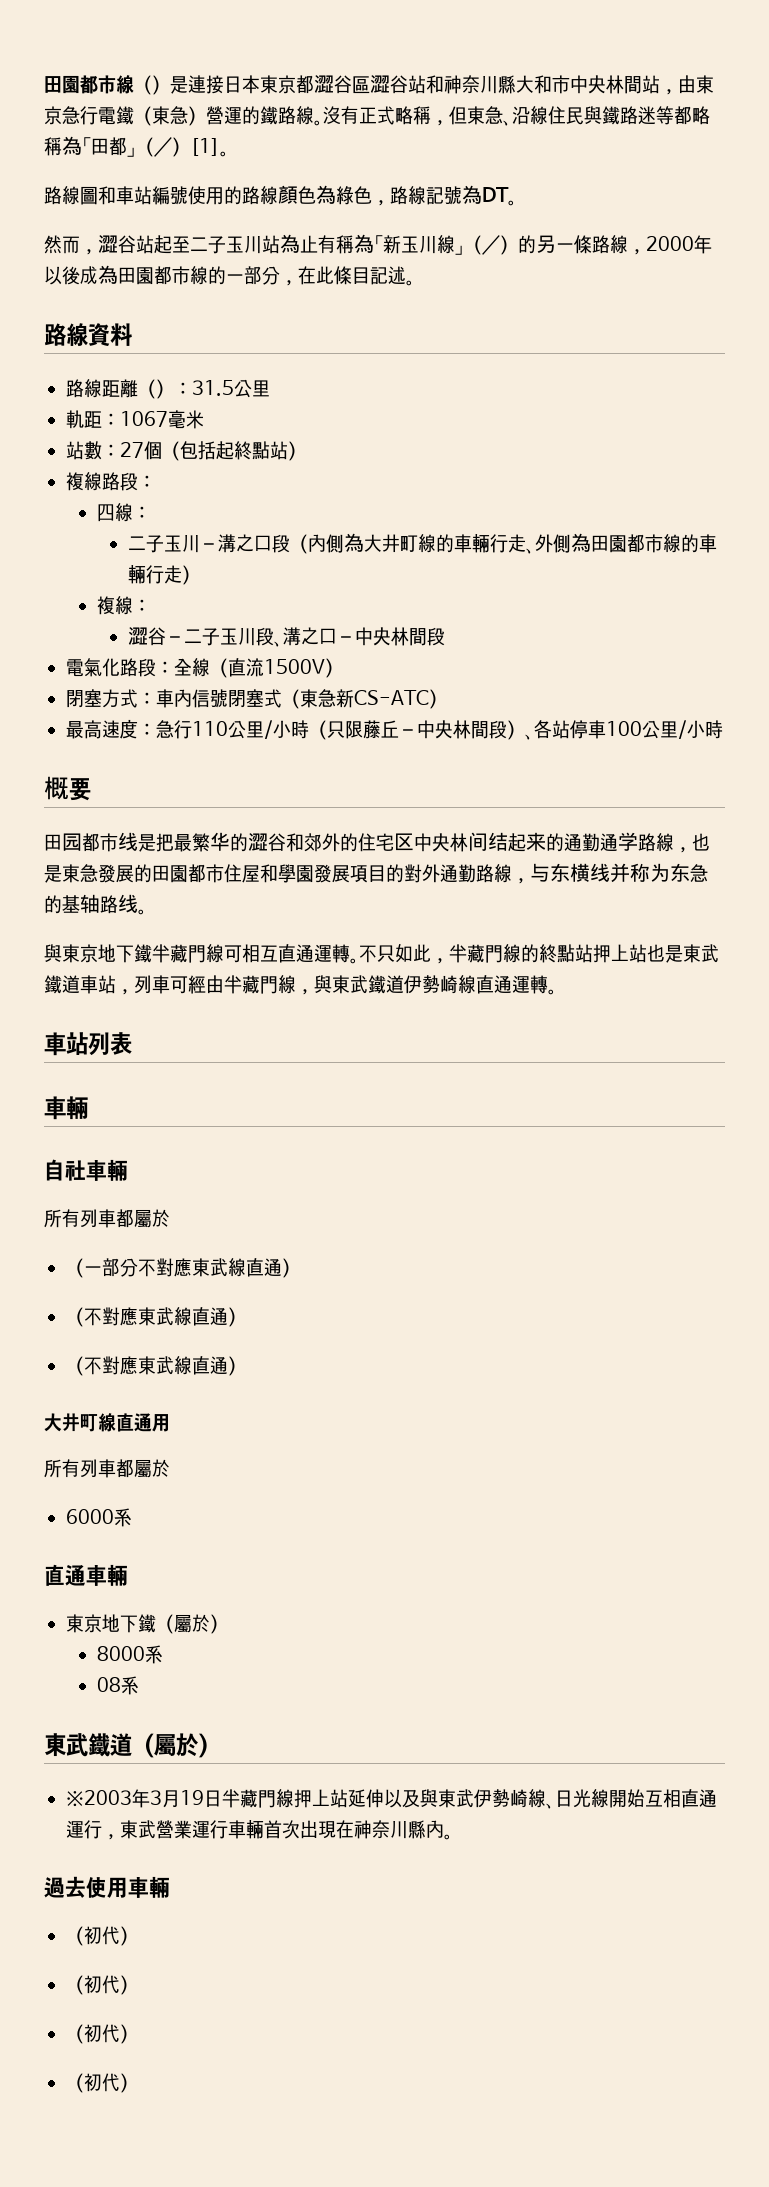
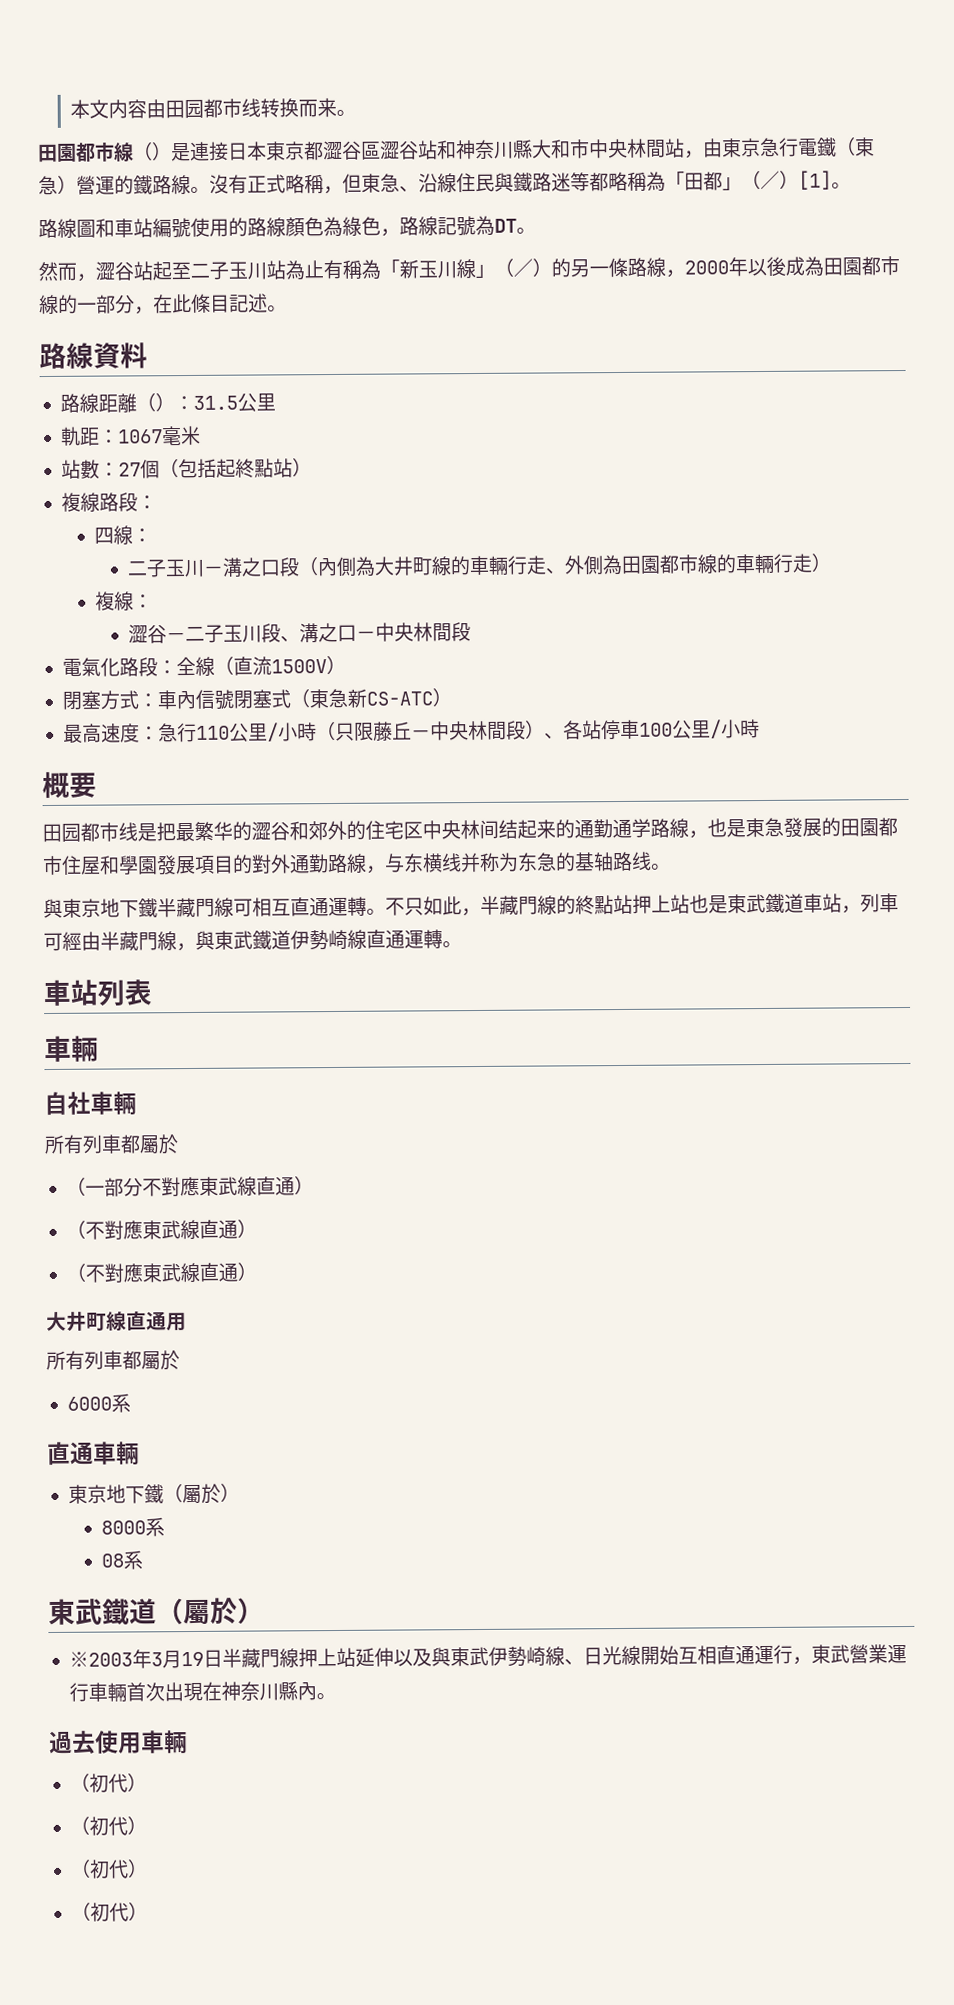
+ 本文内容由田园都市线转换而来。

